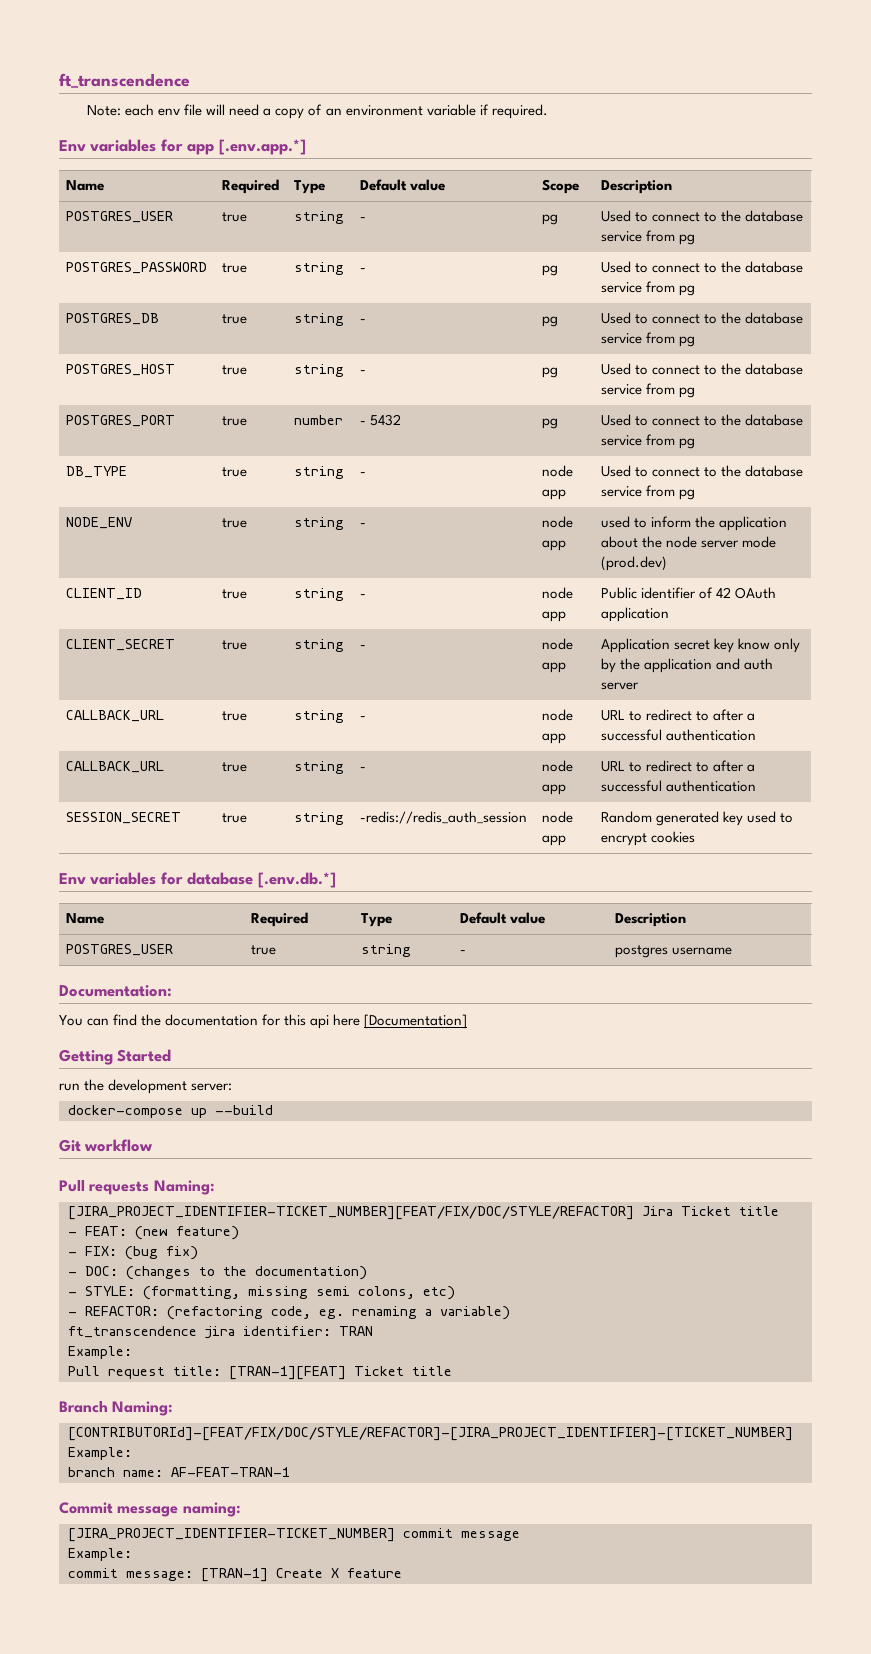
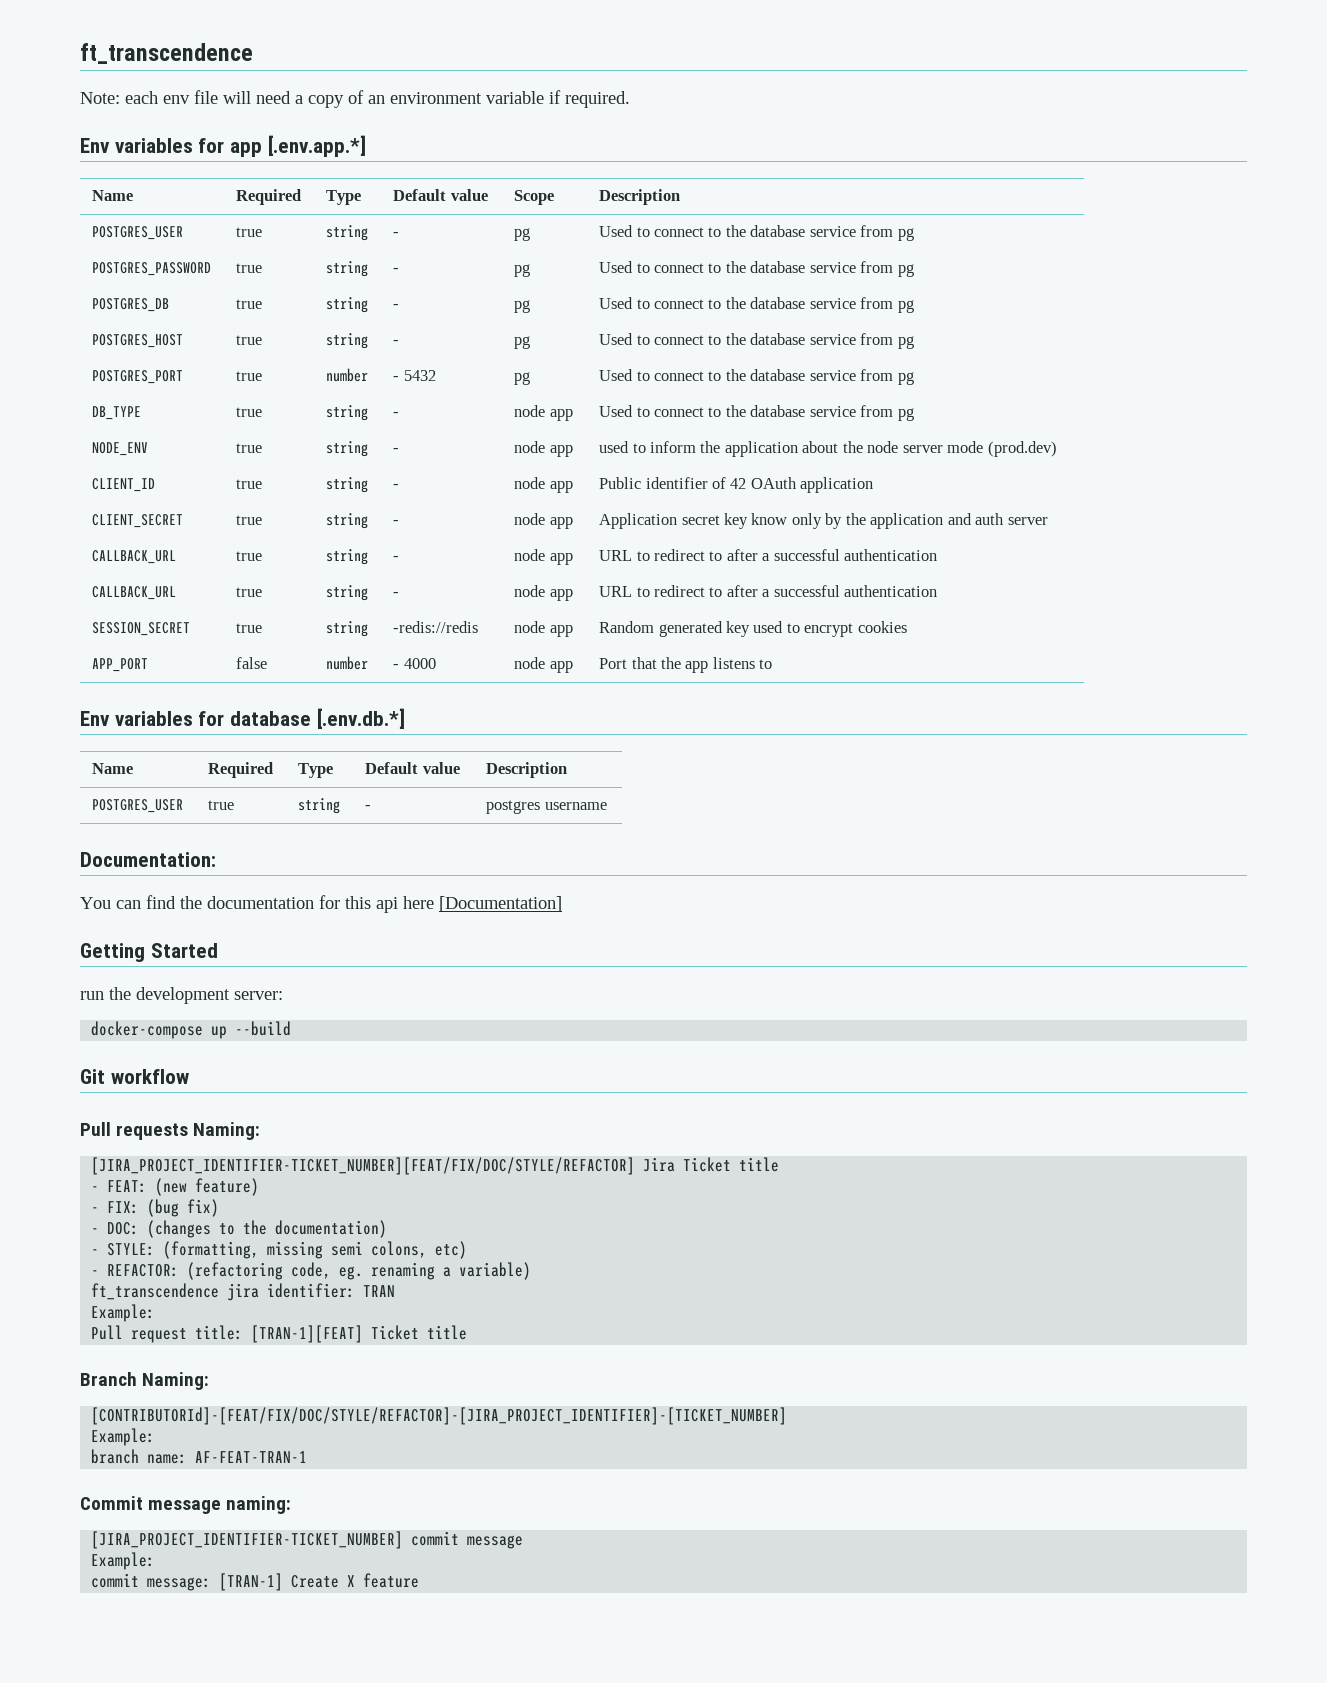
- SESSION_SECRET | true | string | -redis://redis_auth_session | node app | Random generated key used to encrypt cookies
+ SESSION_SECRET | true | string | -redis://redis | node app | Random generated key used to encrypt cookies
+ APP_PORT | false | number | - 4000 | node app | Port that the app listens to

